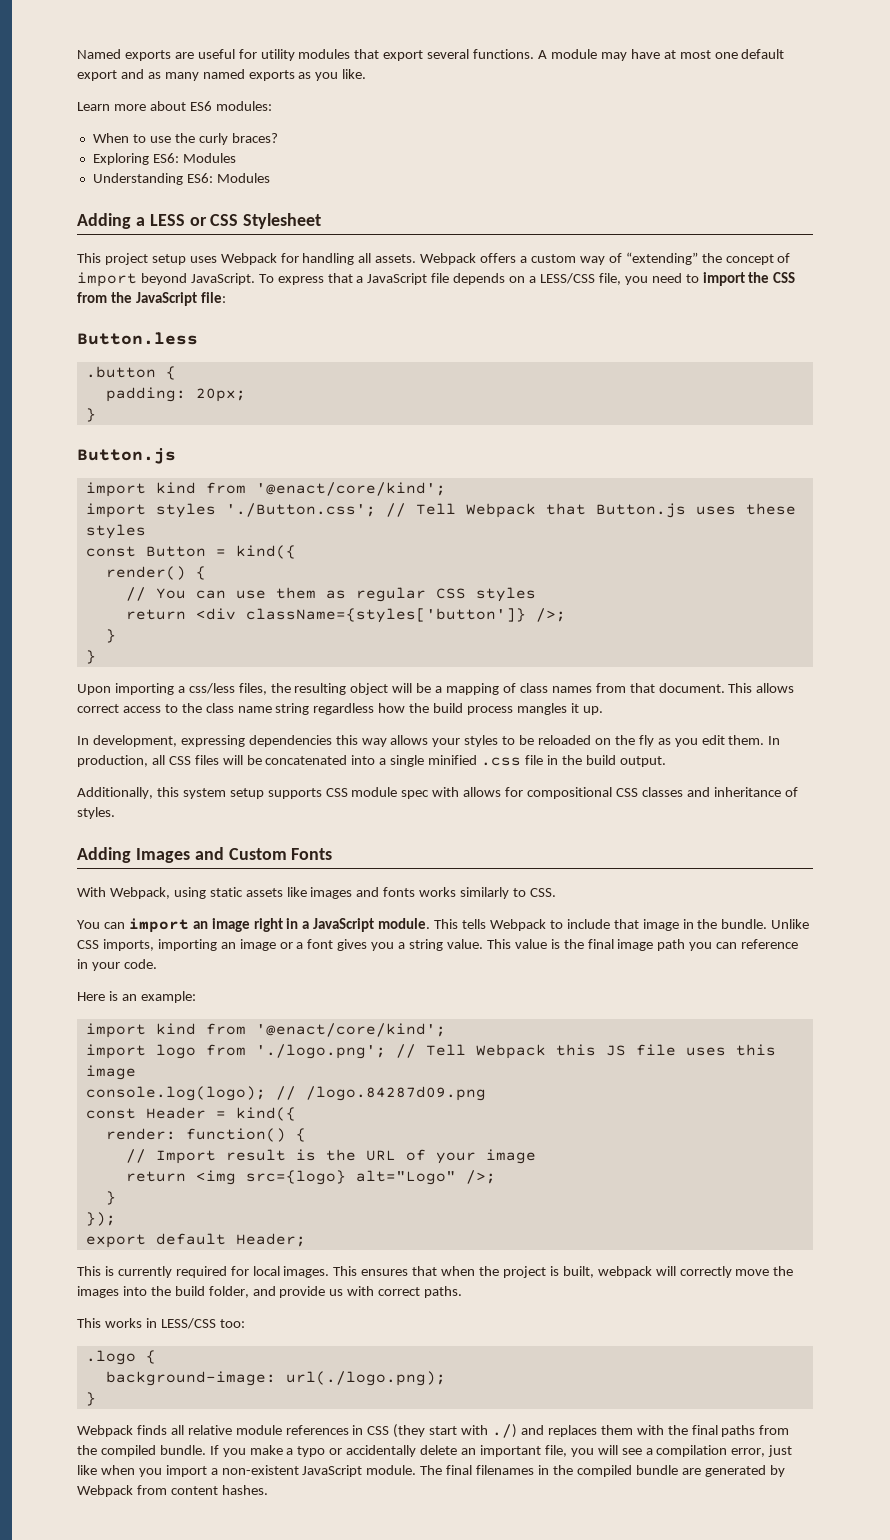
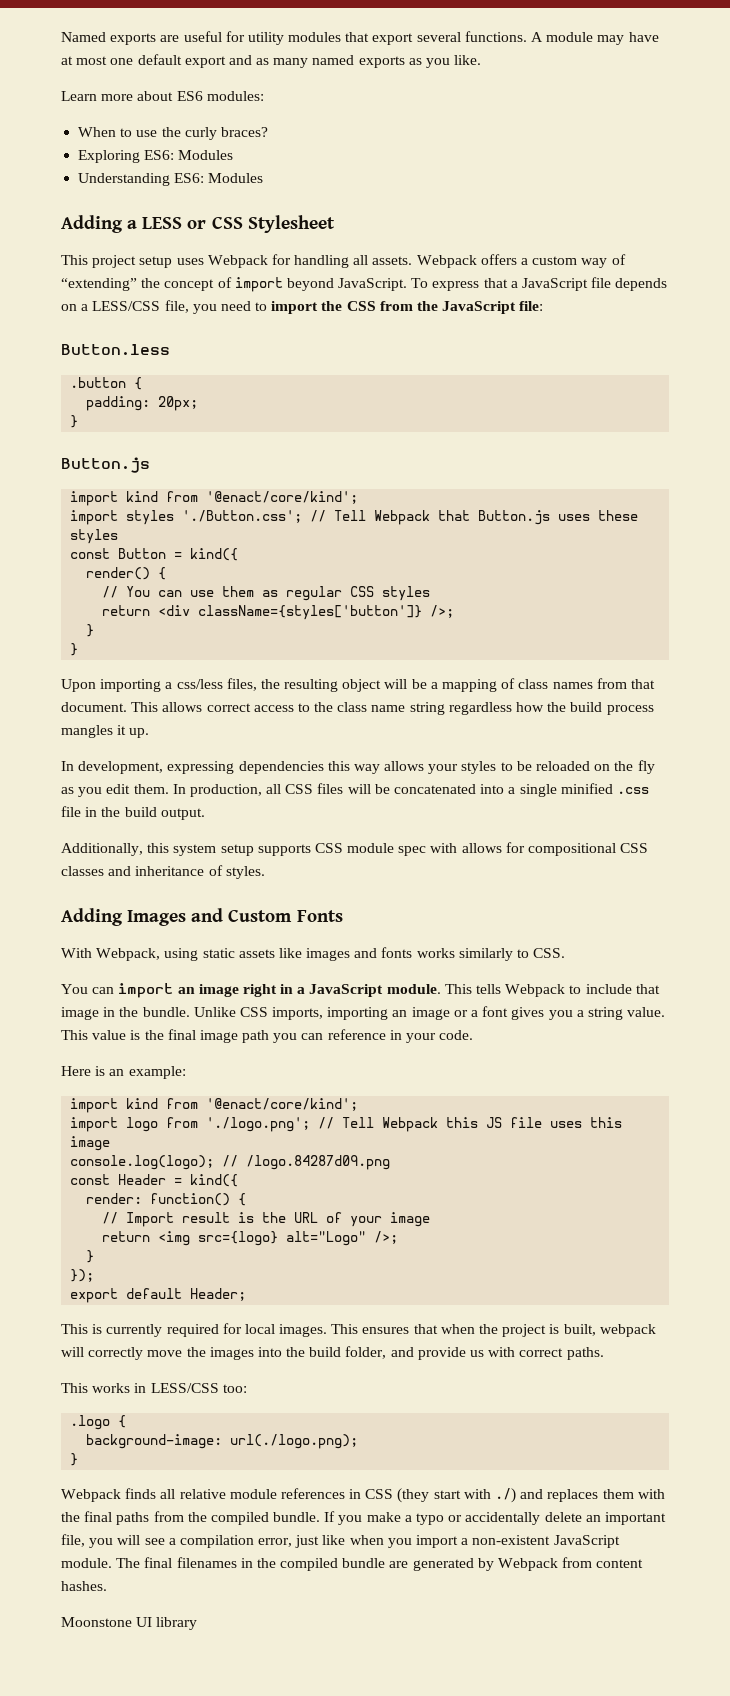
+ Moonstone UI library

